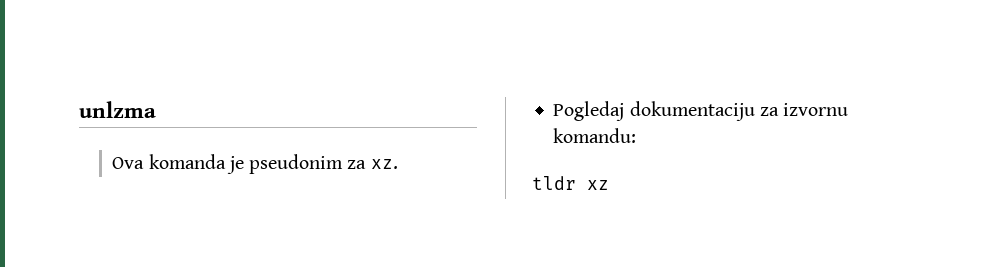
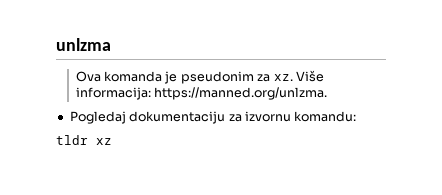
+ Više informacija: https://manned.org/unlzma.

